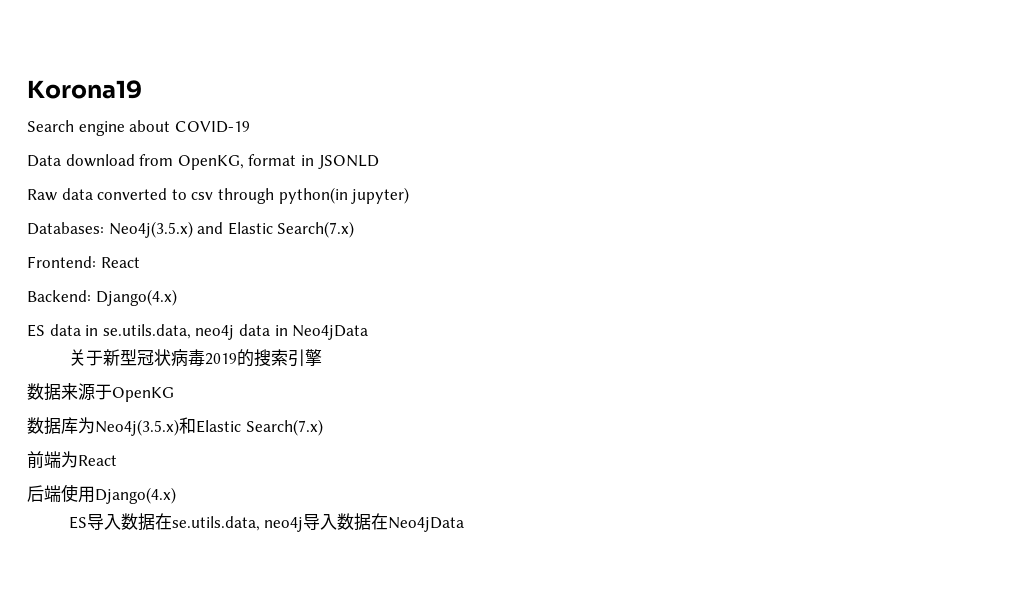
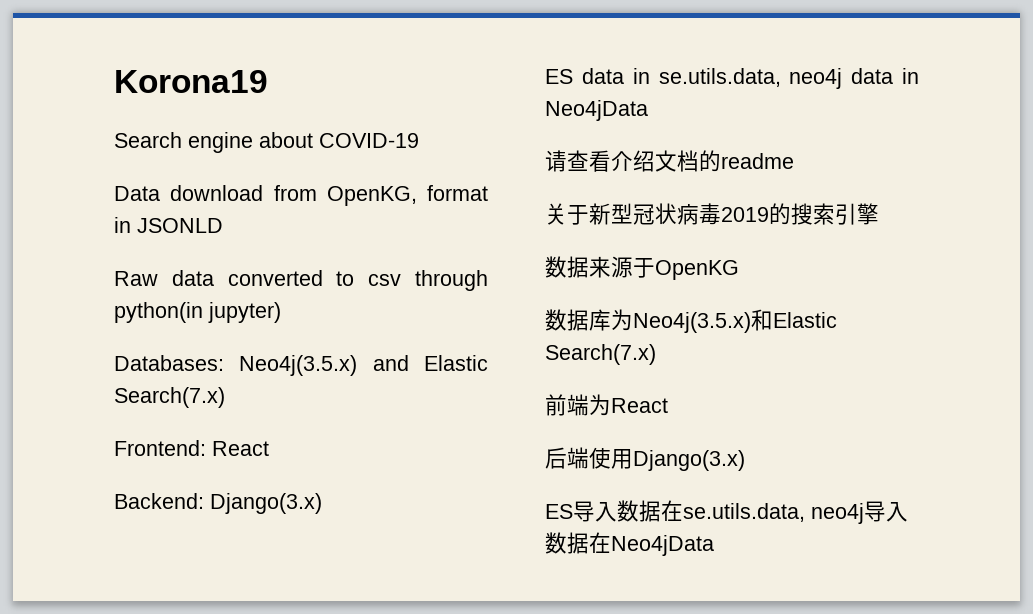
- Backend: Django(4.x)
+ Backend: Django(3.x)
+ 请查看介绍文档的readme
- 后端使用Django(4.x)
+ 后端使用Django(3.x)

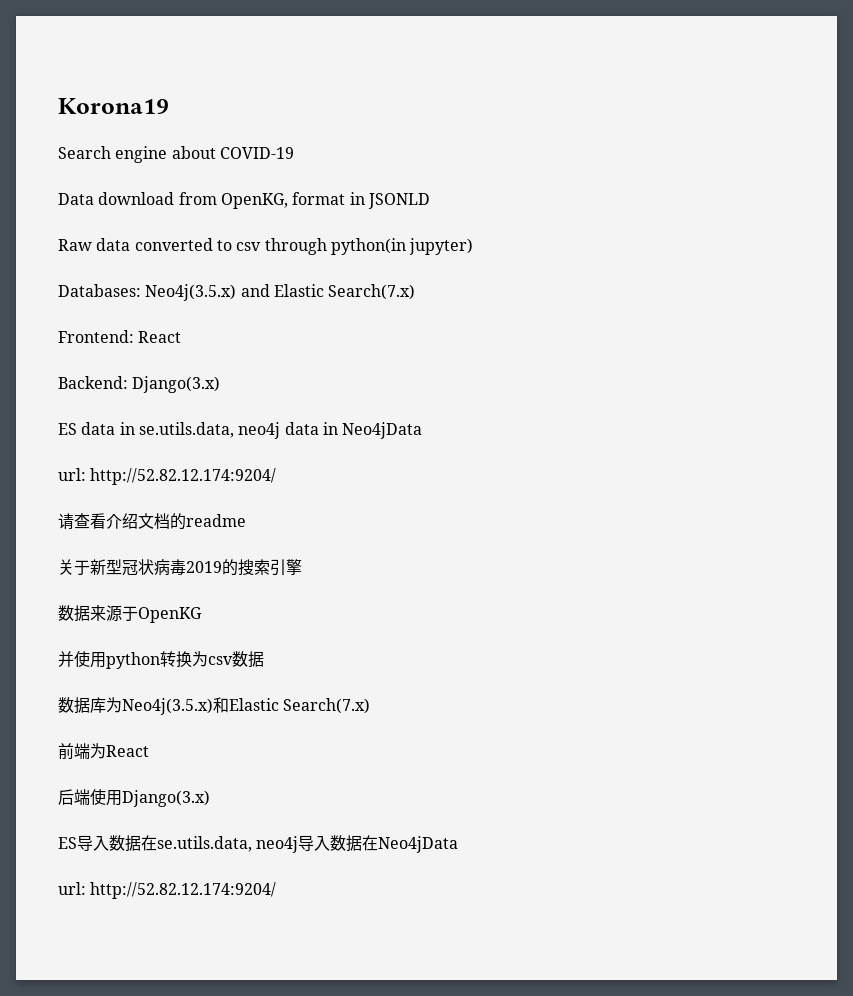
  ES data in se.utils.data, neo4j data in Neo4jData
+ url: http://52.82.12.174:9204/
+ 并使用python转换为csv数据
  ES导入数据在se.utils.data, neo4j导入数据在Neo4jData
+ url: http://52.82.12.174:9204/

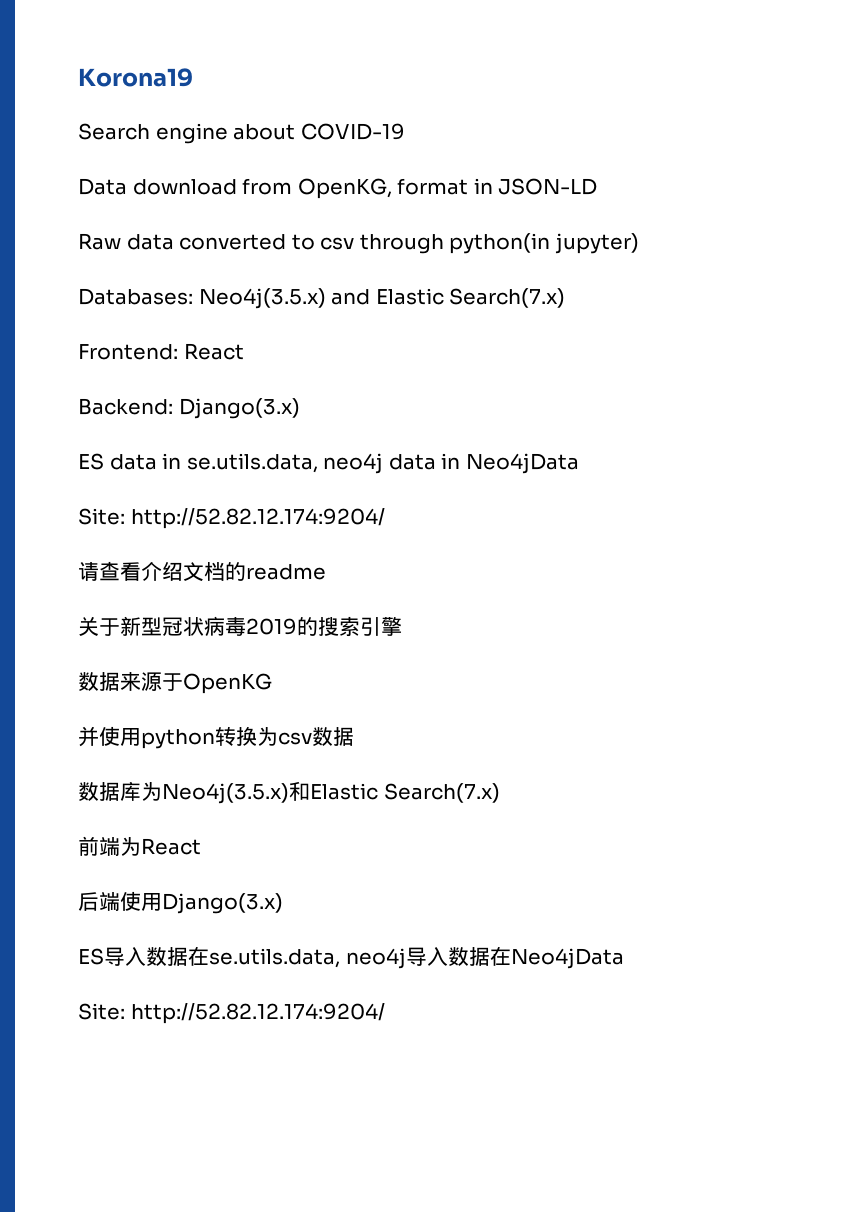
- Data download from OpenKG, format in JSONLD
+ Data download from OpenKG, format in JSON-LD
  ES data in se.utils.data, neo4j data in Neo4jData
- url: http://52.82.12.174:9204/
+ Site: http://52.82.12.174:9204/
  ES导入数据在se.utils.data, neo4j导入数据在Neo4jData
- url: http://52.82.12.174:9204/
+ Site: http://52.82.12.174:9204/

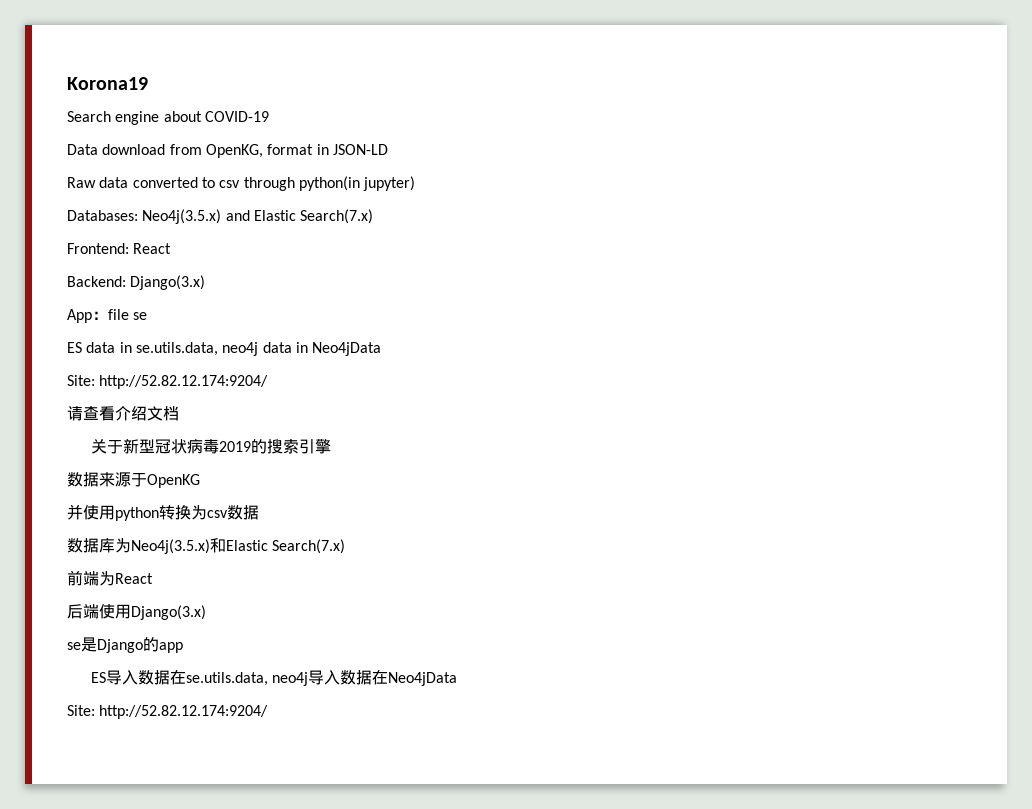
+ App：file se
- 请查看介绍文档的readme
+ 请查看介绍文档
+ se是Django的app

